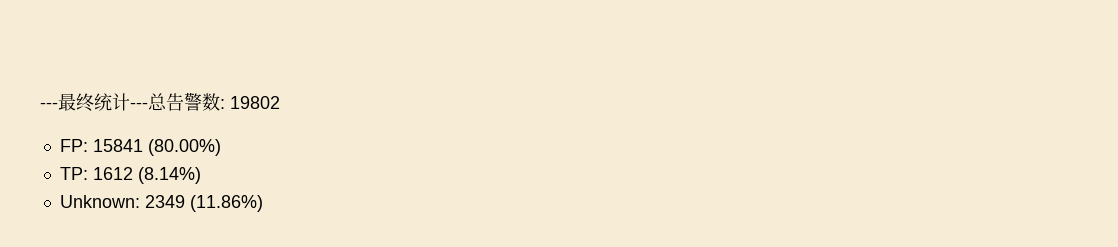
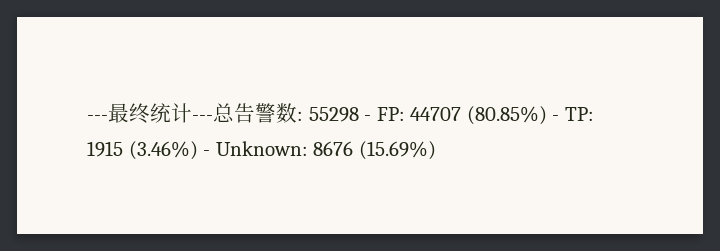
- ---最终统计---总告警数: 19802
- FP: 15841 (80.00%)
- TP: 1612 (8.14%)
- Unknown: 2349 (11.86%)
+ ---最终统计---总告警数: 55298 - FP: 44707 (80.85%) - TP: 1915 (3.46%) - Unknown: 8676 (15.69%)

